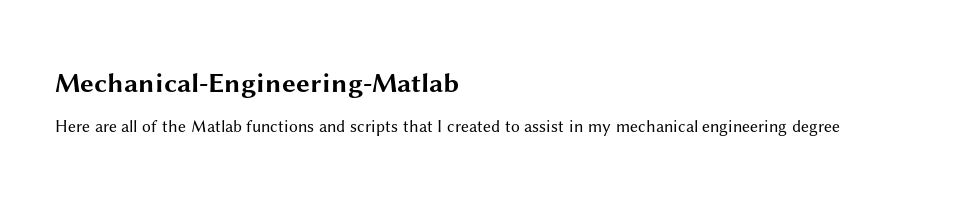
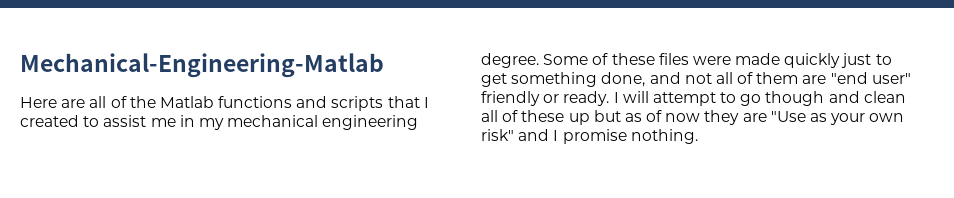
- Here are all of the Matlab functions and scripts that I created to assist in my mechanical engineering degree
+ Here are all of the Matlab functions and scripts that I created to assist me in my mechanical engineering degree. Some of these files were made quickly just to get something done, and not all of them are "end user" friendly or ready. I will attempt to go though and clean all of these up but as of now they are "Use as your own risk" and I promise nothing.

